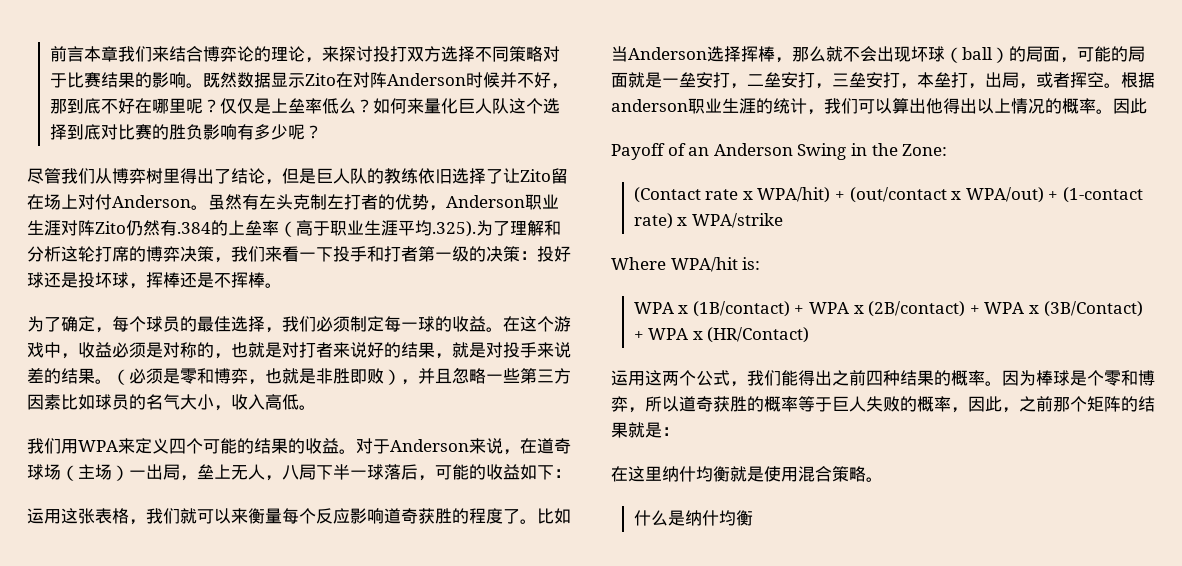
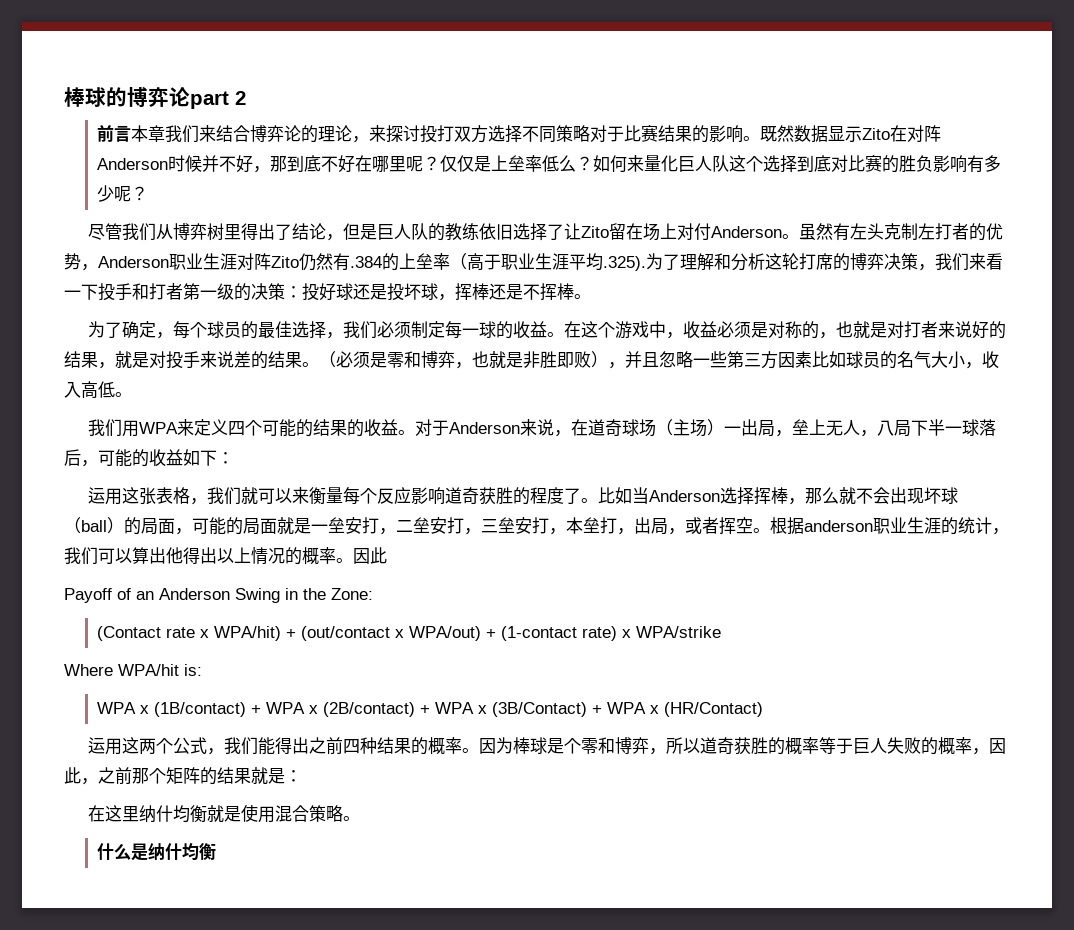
+ 棒球的博弈论part 2

